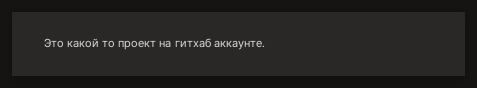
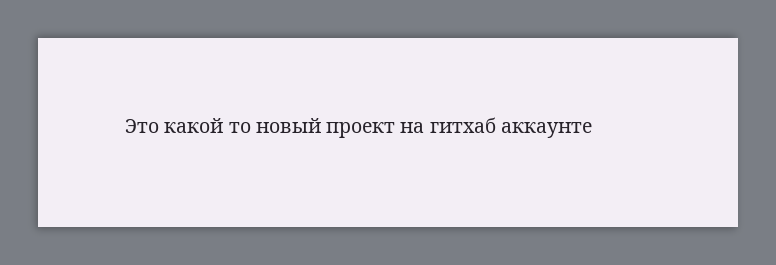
- Это какой то проект на гитхаб аккаунте.
+ Это какой то новый проект на гитхаб аккаунте

